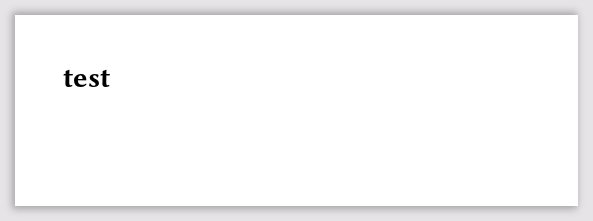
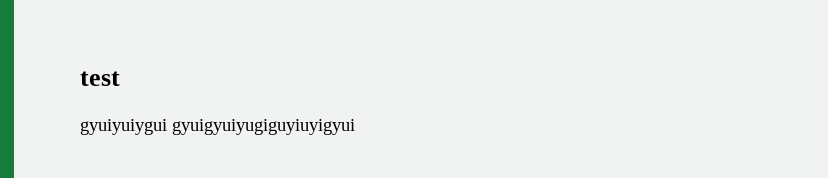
+ gyuiyuiygui gyuigyuiyugiguyiuyigyui

